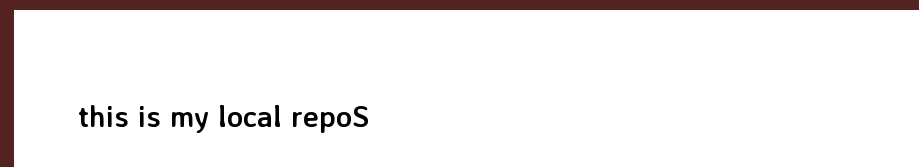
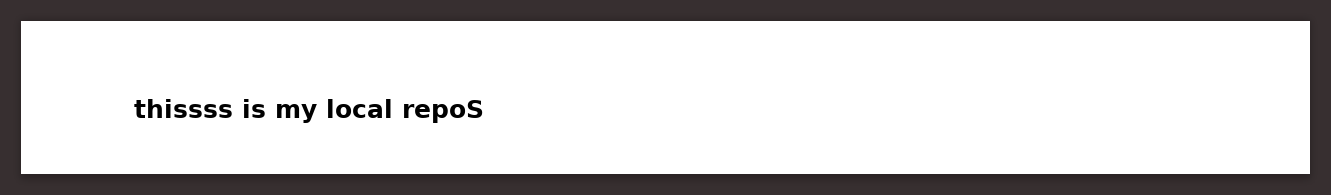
- this is my local repoS
+ thissss is my local repoS

